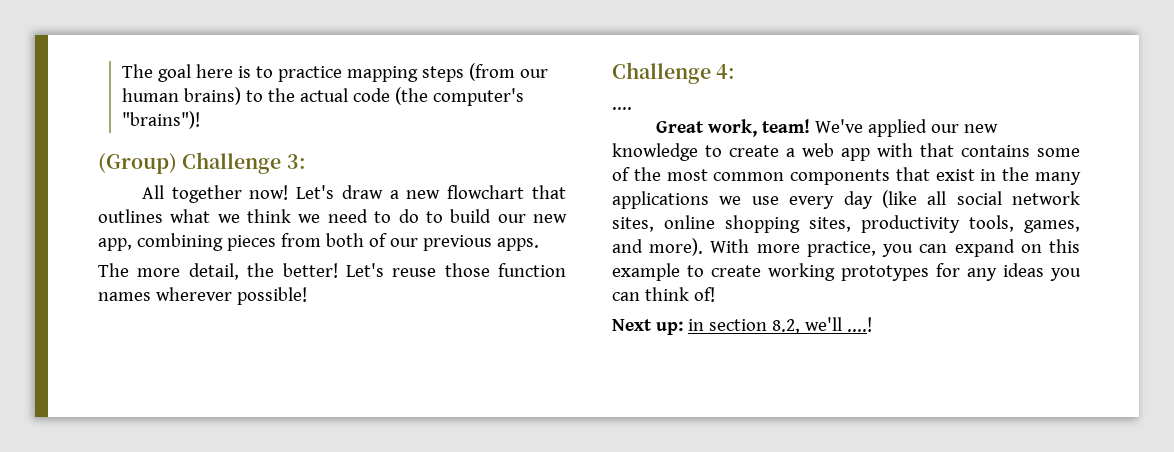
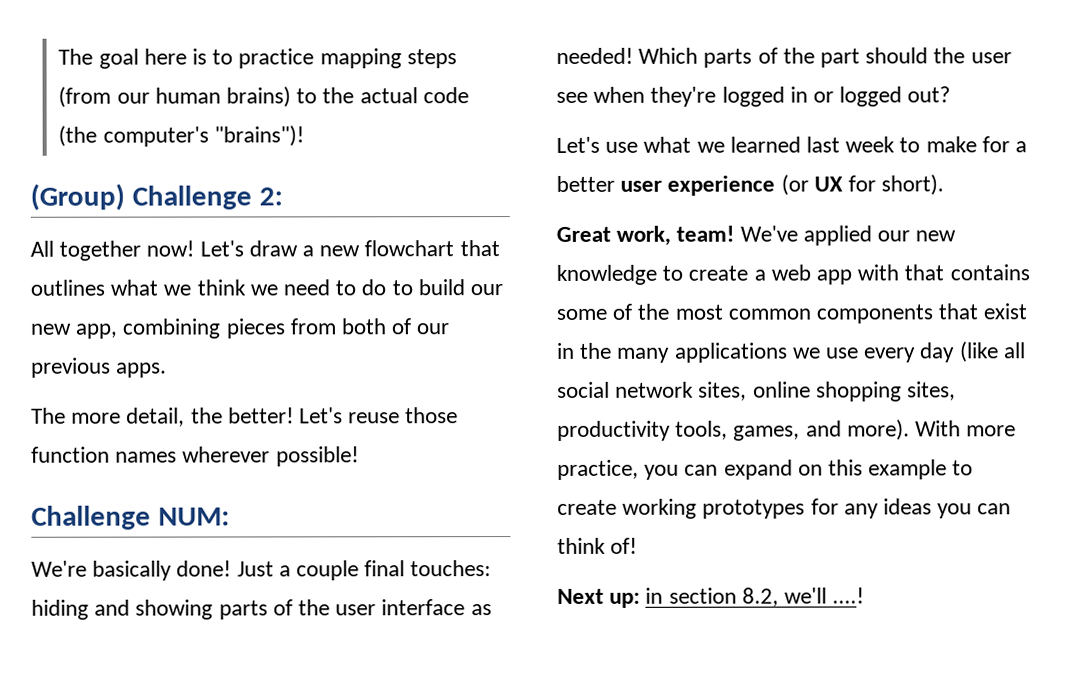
- (Group) Challenge 3:
+ (Group) Challenge 2:
- Challenge 4:
- ....
+ Challenge NUM:
+ We're basically done! Just a couple final touches: hiding and showing parts of the user interface as needed! Which parts of the part should the user see when they're logged in or logged out?
+ Let's use what we learned last week to make for a better user experience (or UX for short).

